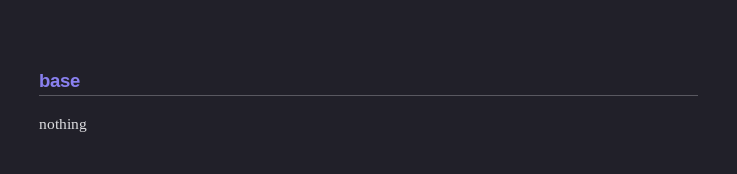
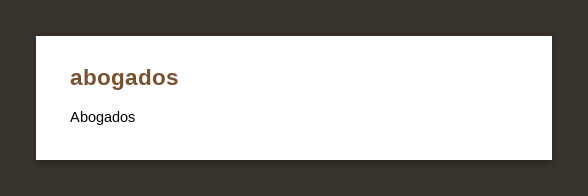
- base
- nothing
+ abogados
+ Abogados

